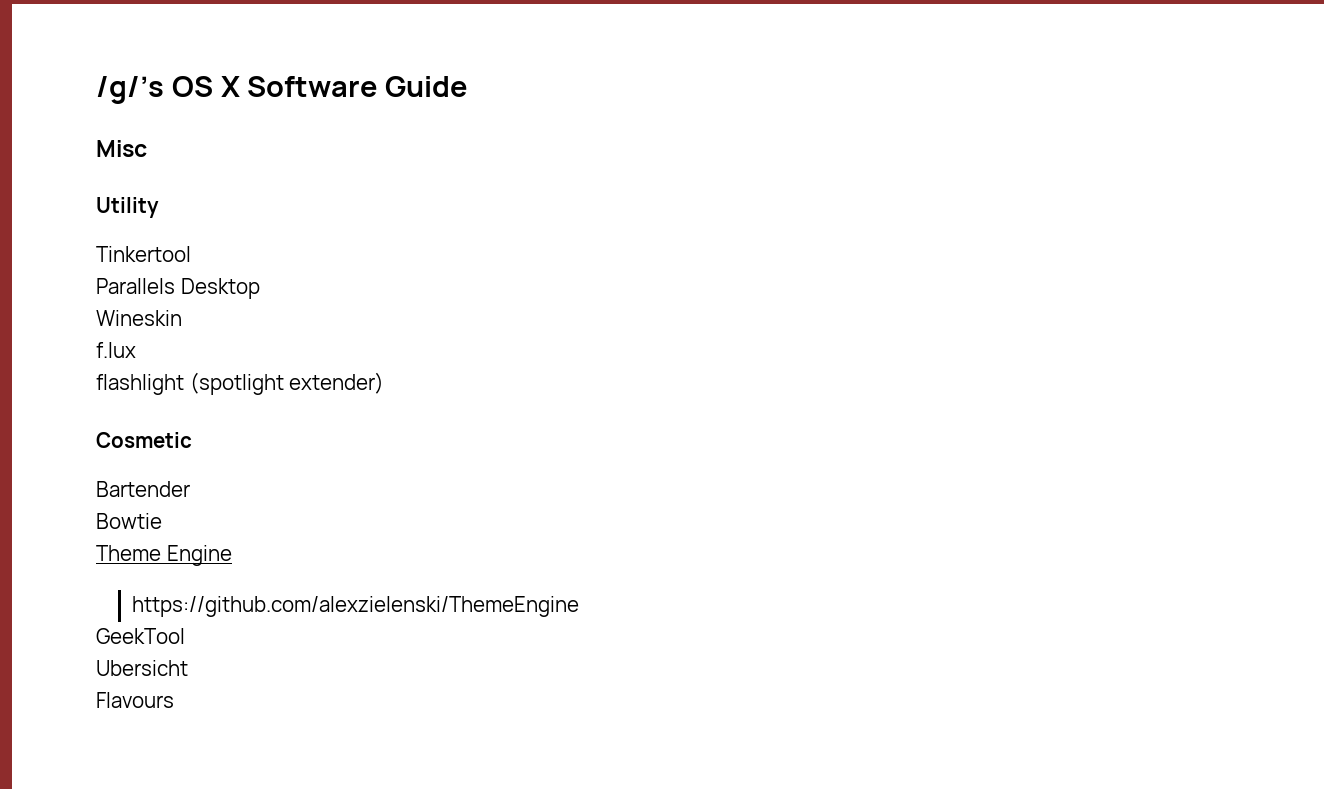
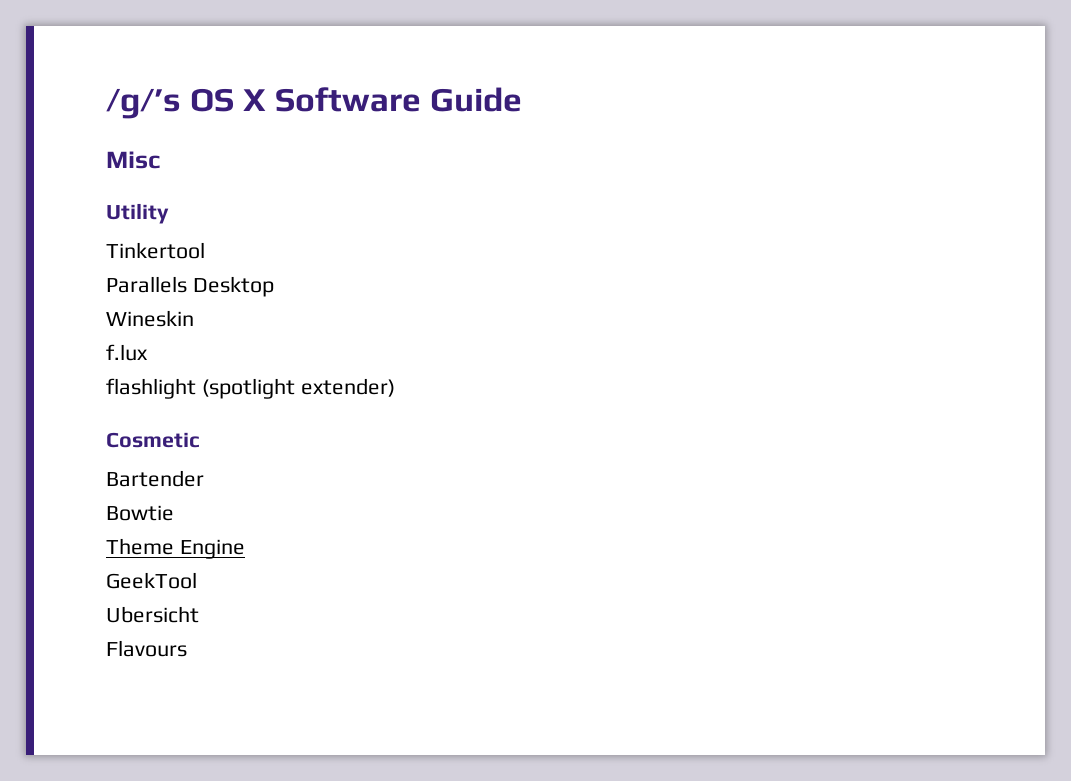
- https://github.com/alexzielenski/ThemeEngine

